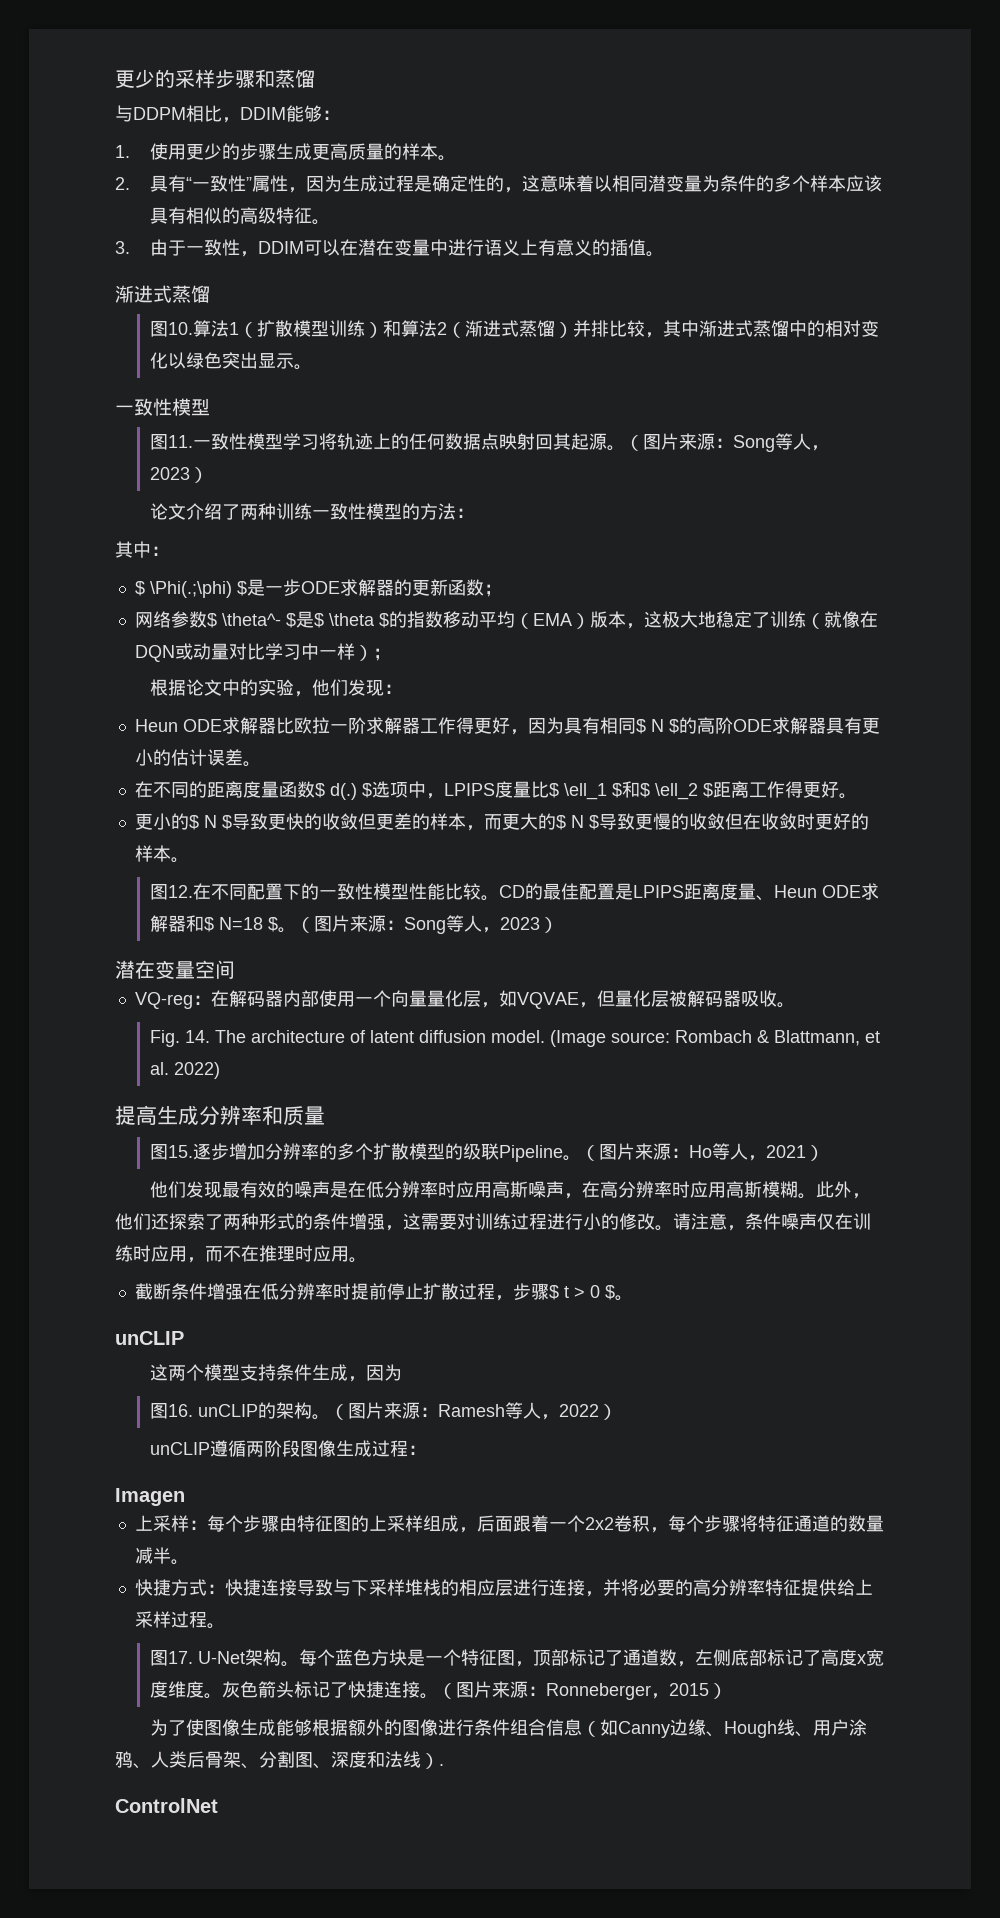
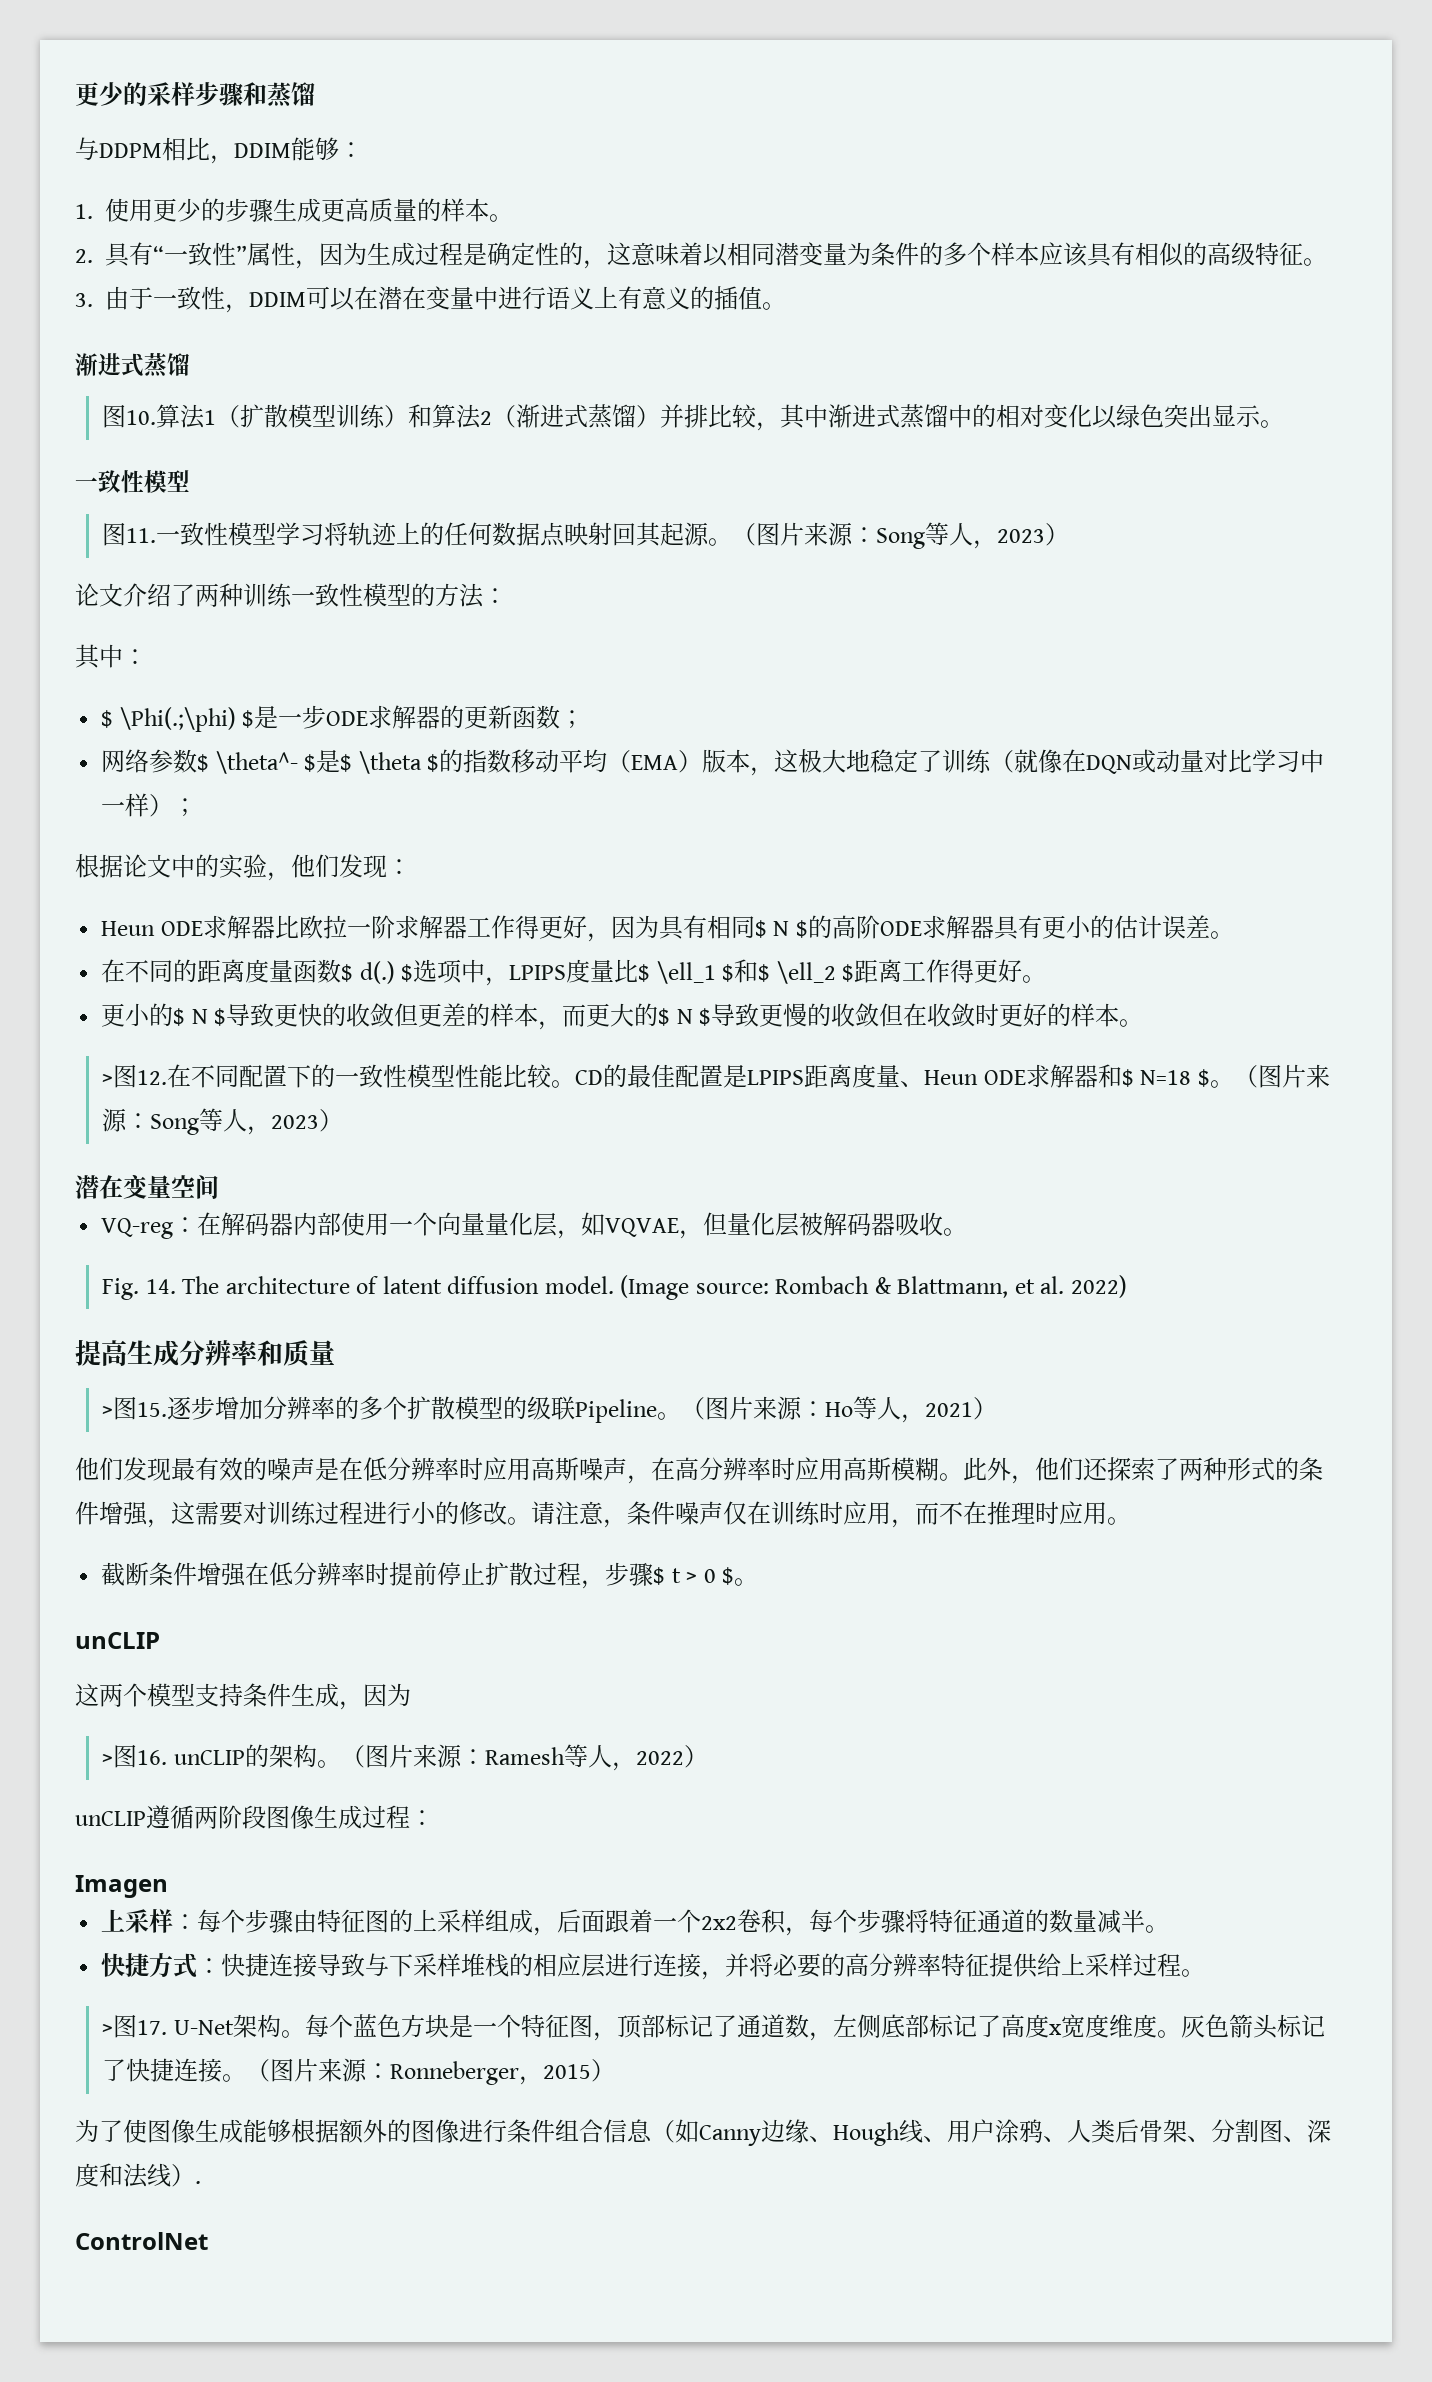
- 图12.在不同配置下的一致性模型性能比较。
+ >图12.在不同配置下的一致性模型性能比较。
- 图15.逐步增加分辨率的多个扩散模型的级联Pipeline。
+ >图15.逐步增加分辨率的多个扩散模型的级联Pipeline。
- 图16. unCLIP的架构。
+ >图16. unCLIP的架构。
- 图17. U-Net架构。
+ >图17. U-Net架构。

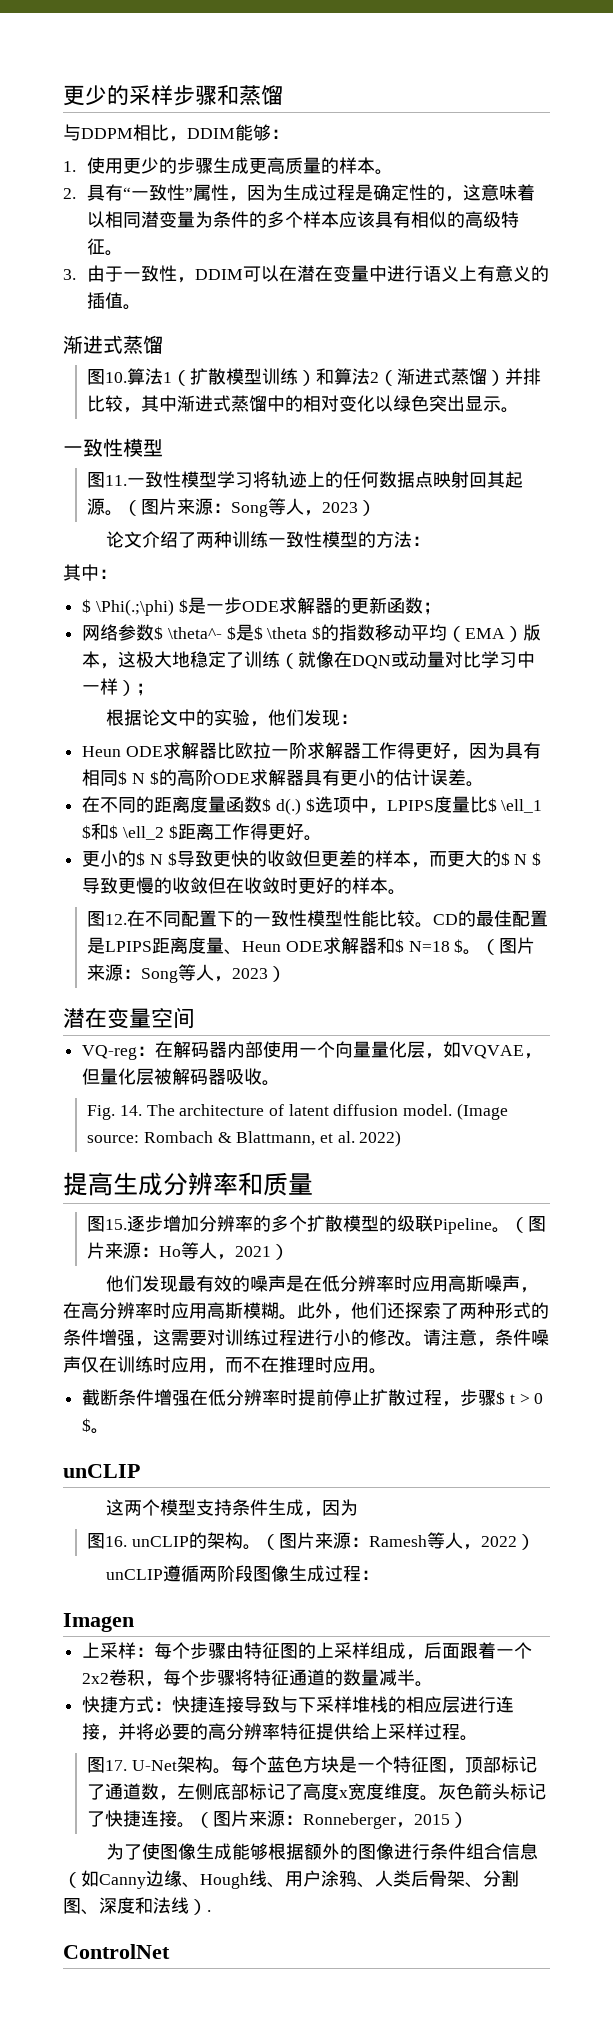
- >图12.在不同配置下的一致性模型性能比较。
+ 图12.在不同配置下的一致性模型性能比较。
- >图15.逐步增加分辨率的多个扩散模型的级联Pipeline。
+ 图15.逐步增加分辨率的多个扩散模型的级联Pipeline。
- >图16. unCLIP的架构。
+ 图16. unCLIP的架构。
- >图17. U-Net架构。
+ 图17. U-Net架构。

